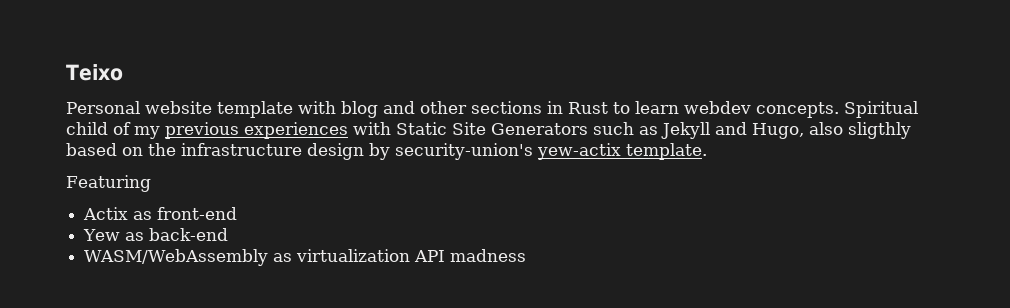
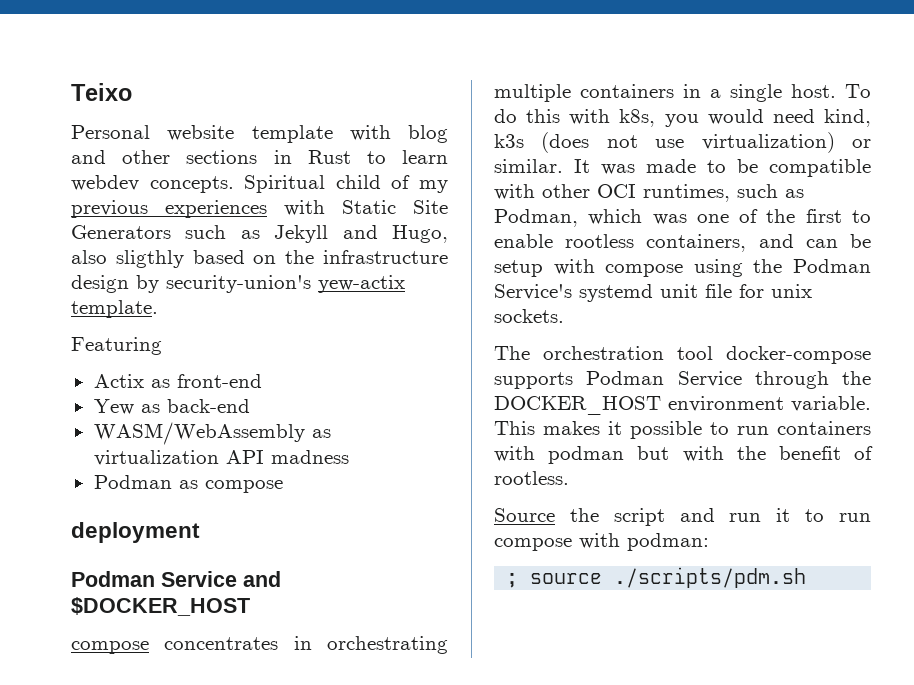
+ Podman as compose
+ deployment
+ Podman Service and $DOCKER_HOST
+ compose concentrates in orchestrating multiple containers in a single host. To do this with k8s, you would need kind, k3s (does not use virtualization) or similar. It was made to be compatible with other OCI runtimes, such as Podman, which was one of the first to enable rootless containers, and can be setup with compose using the Podman Service's systemd unit file for unix sockets.
+ The orchestration tool docker-compose supports Podman Service through the DOCKER_HOST environment variable. This makes it possible to run containers with podman but with the benefit of rootless.
+ Source the script and run it to run compose with podman:
+ ; source ./scripts/pdm.sh

